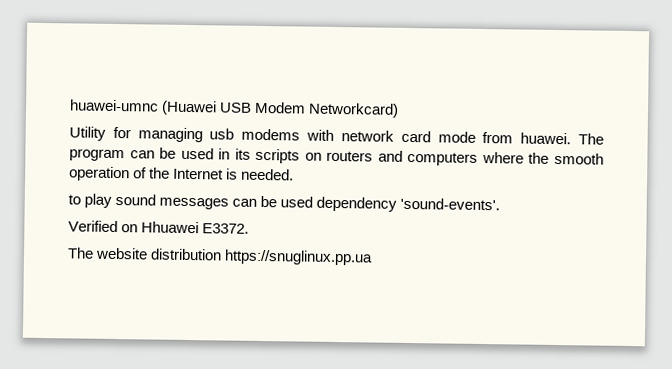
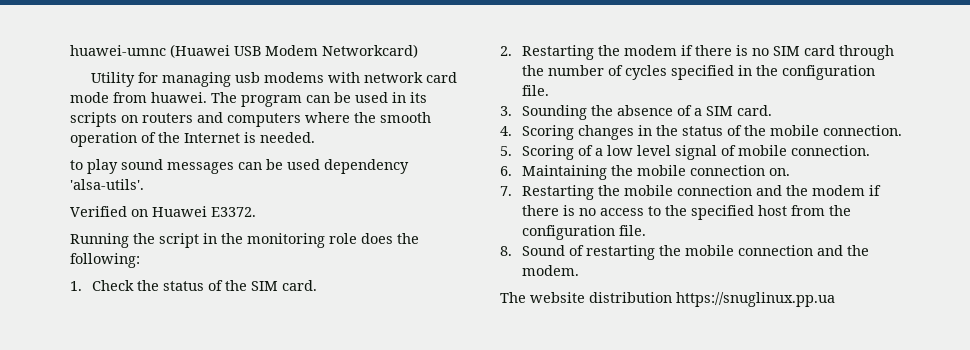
- to play sound messages can be used dependency 'sound-events'.
+ to play sound messages can be used dependency 'alsa-utils'.
- Verified on Hhuawei E3372.
+ Verified on Huawei E3372.
+ Running the script in the monitoring role does the following:
+ 1. Check the status of the SIM card.
+ 2. Restarting the modem if there is no SIM card through the number of cycles specified in the configuration file.
+ 3. Sounding the absence of a SIM card.
+ 4. Scoring changes in the status of the mobile connection.
+ 5. Scoring of a low level signal of mobile connection.
+ 6. Maintaining the mobile connection on.
+ 7. Restarting the mobile connection and the modem if there is no access to the specified host from the configuration file.
+ 8. Sound of restarting the mobile connection and the modem.

